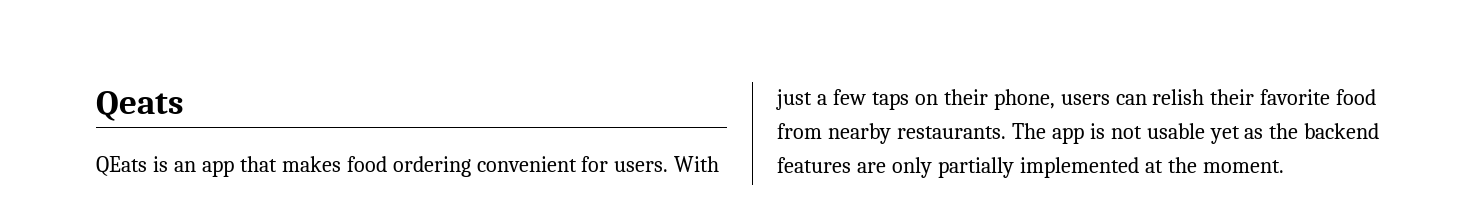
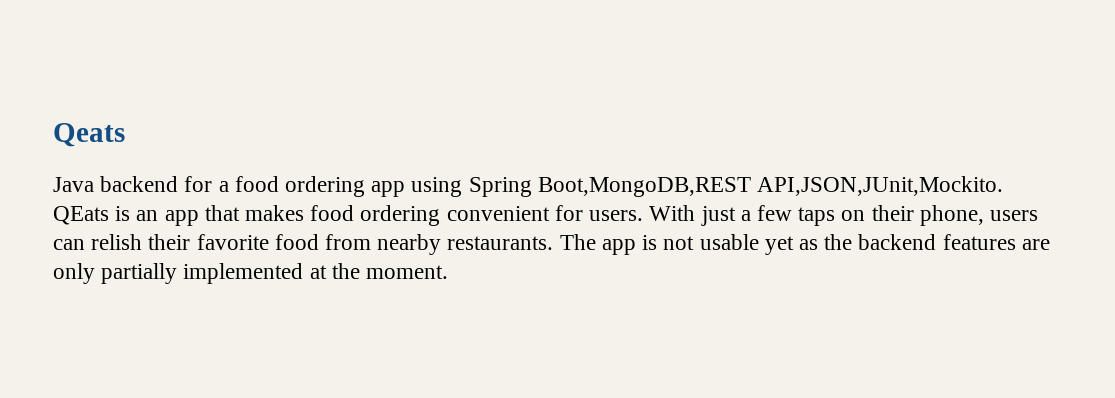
+ Java backend for a food ordering app using Spring Boot,MongoDB,REST API,JSON,JUnit,Mockito.

